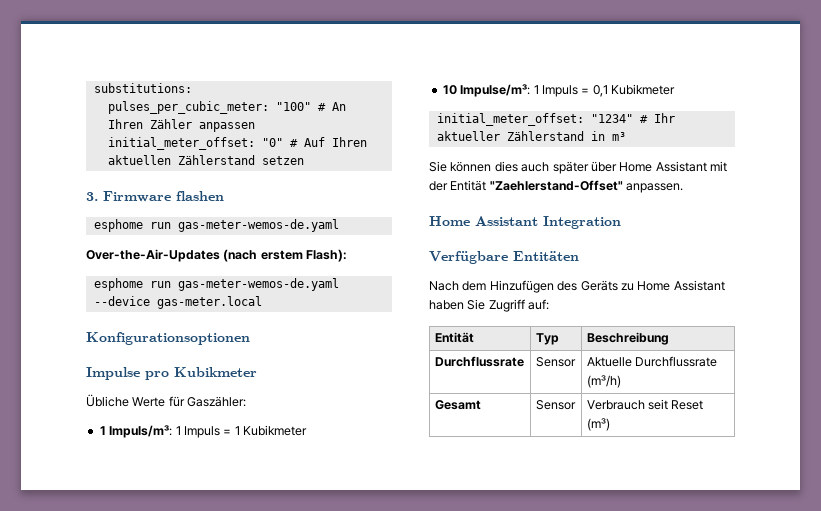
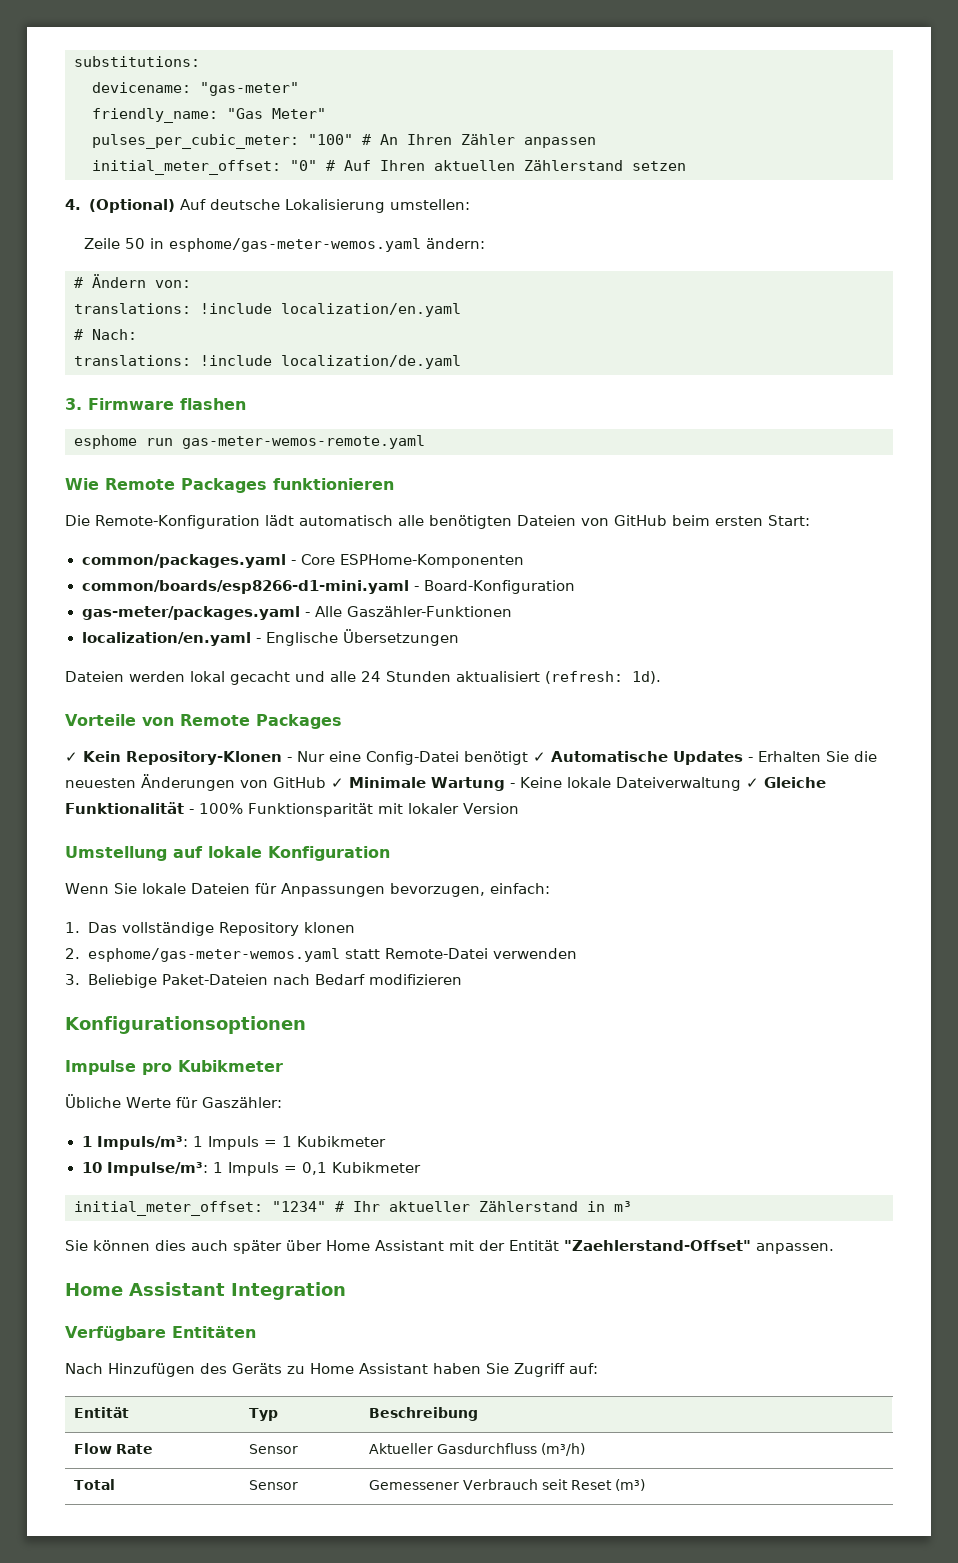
+ devicename: "gas-meter"
+ friendly_name: "Gas Meter"
+ 4. (Optional) Auf deutsche Lokalisierung umstellen:
+ Zeile 50 in esphome/gas-meter-wemos.yaml ändern:
+ # Ändern von:
+ translations: !include localization/en.yaml
+ # Nach:
+ translations: !include localization/de.yaml
  3. Firmware flashen
- esphome run gas-meter-wemos-de.yaml
- Over-the-Air-Updates (nach erstem Flash):
- esphome run gas-meter-wemos-de.yaml --device gas-meter.local
+ esphome run gas-meter-wemos-remote.yaml
+ Wie Remote Packages funktionieren
+ Die Remote-Konfiguration lädt automatisch alle benötigten Dateien von GitHub beim ersten Start:
+ common/packages.yaml - Core ESPHome-Komponenten
+ common/boards/esp8266-d1-mini.yaml - Board-Konfiguration
+ gas-meter/packages.yaml - Alle Gaszähler-Funktionen
+ localization/en.yaml - Englische Übersetzungen
+ Dateien werden lokal gecacht und alle 24 Stunden aktualisiert (refresh: 1d).
+ Vorteile von Remote Packages
+ ✓ Kein Repository-Klonen - Nur eine Config-Datei benötigt ✓ Automatische Updates - Erhalten Sie die neuesten Änderungen von GitHub ✓ Minimale Wartung - Keine lokale Dateiverwaltung ✓ Gleiche Funktionalität - 100% Funktionsparität mit lokaler Version
+ Umstellung auf lokale Konfiguration
+ Wenn Sie lokale Dateien für Anpassungen bevorzugen, einfach:
+ 1. Das vollständige Repository klonen
+ 2. esphome/gas-meter-wemos.yaml statt Remote-Datei verwenden
+ 3. Beliebige Paket-Dateien nach Bedarf modifizieren
- Nach dem Hinzufügen des Geräts zu Home Assistant haben Sie Zugriff auf:
+ Nach Hinzufügen des Geräts zu Home Assistant haben Sie Zugriff auf:
- Durchflussrate | Sensor | Aktuelle Durchflussrate (m³/h)
+ Flow Rate | Sensor | Aktueller Gasdurchfluss (m³/h)
- Gesamt | Sensor | Verbrauch seit Reset (m³)
+ Total | Sensor | Gemessener Verbrauch seit Reset (m³)

